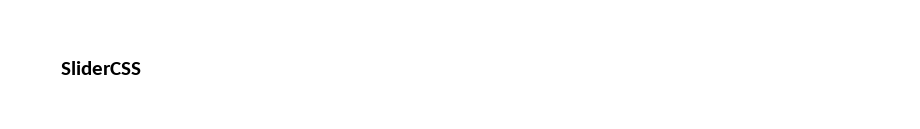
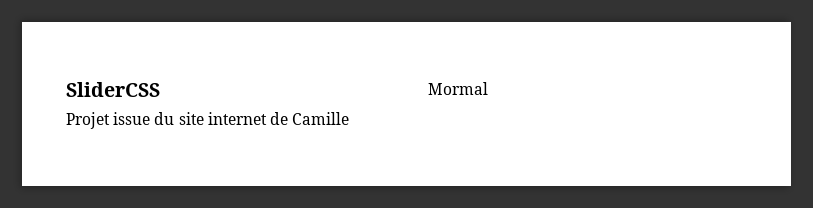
+ Projet issue du site internet de Camille Mormal

